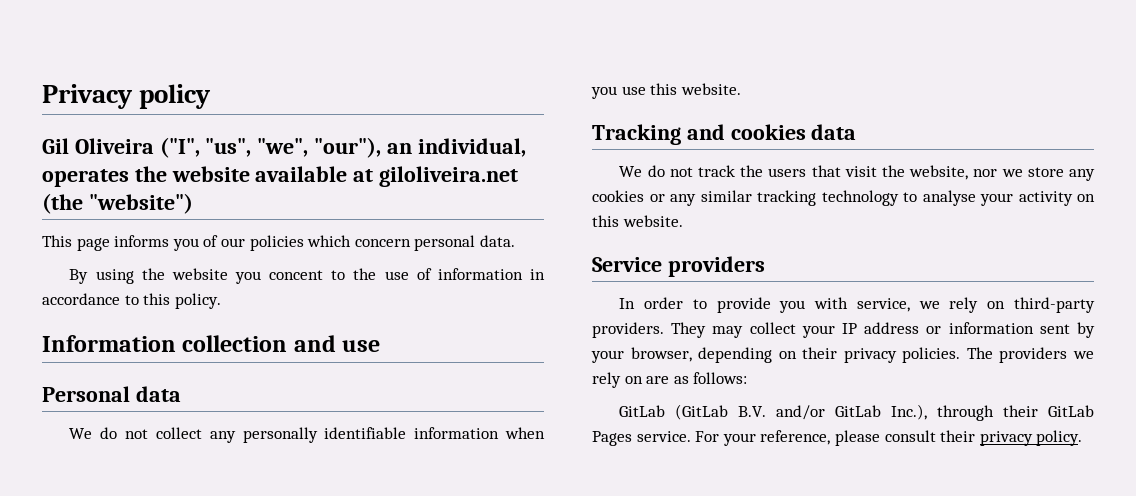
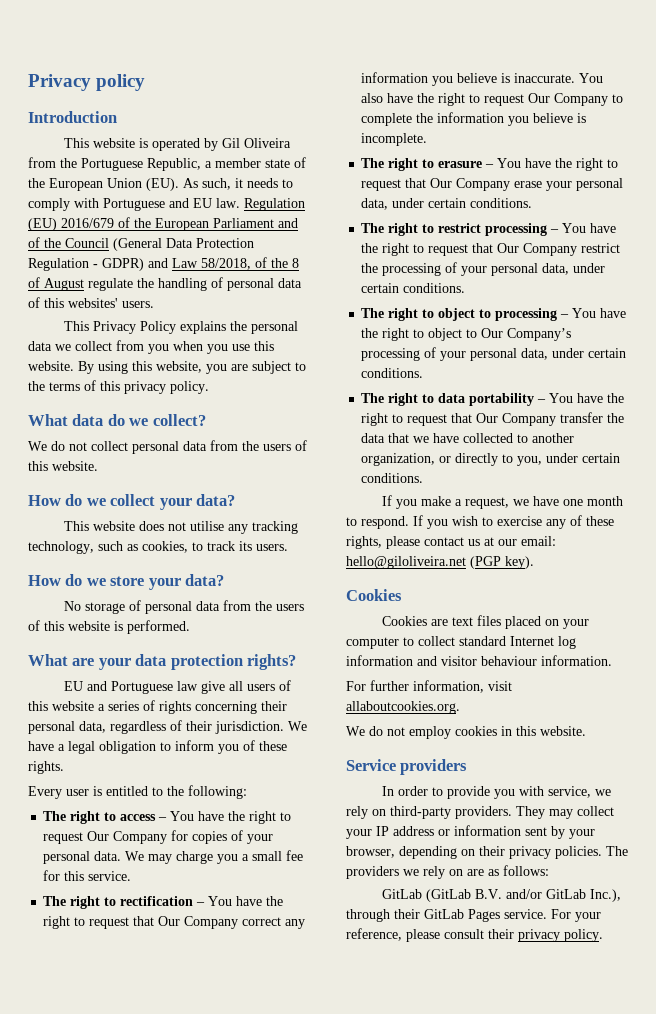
- Gil Oliveira ("I", "us", "we", "our"), an individual, operates the website available at giloliveira.net (the "website")
- This page informs you of our policies which concern personal data.
- By using the website you concent to the use of information in accordance to this policy.
- Information collection and use
- Personal data
- We do not collect any personally identifiable information when you use this website.
- Tracking and cookies data
- We do not track the users that visit the website, nor we store any cookies or any similar tracking technology to analyse your activity on this website.
+ Introduction
+ This website is operated by Gil Oliveira from the Portuguese Republic, a member state of the European Union (EU). As such, it needs to comply with Portuguese and EU law. Regulation (EU) 2016/679 of the European Parliament and of the Council (General Data Protection Regulation - GDPR) and Law 58/2018, of the 8 of August regulate the handling of personal data of this websites' users.
+ This Privacy Policy explains the personal data we collect from you when you use this website. By using this website, you are subject to the terms of this privacy policy.
+ What data do we collect?
+ We do not collect personal data from the users of this website.
+ How do we collect your data?
+ This website does not utilise any tracking technology, such as cookies, to track its users.
+ How do we store your data?
+ No storage of personal data from the users of this website is performed.
+ What are your data protection rights?
+ EU and Portuguese law give all users of this website a series of rights concerning their personal data, regardless of their jurisdiction. We have a legal obligation to inform you of these rights.
+ Every user is entitled to the following:
+ The right to access – You have the right to request Our Company for copies of your personal data. We may charge you a small fee for this service.
+ The right to rectification – You have the right to request that Our Company correct any information you believe is inaccurate. You also have the right to request Our Company to complete the information you believe is incomplete.
+ The right to erasure – You have the right to request that Our Company erase your personal data, under certain conditions.
+ The right to restrict processing – You have the right to request that Our Company restrict the processing of your personal data, under certain conditions.
+ The right to object to processing – You have the right to object to Our Company’s processing of your personal data, under certain conditions.
+ The right to data portability – You have the right to request that Our Company transfer the data that we have collected to another organization, or directly to you, under certain conditions.
+ If you make a request, we have one month to respond. If you wish to exercise any of these rights, please contact us at our email: hello@giloliveira.net (PGP key).
+ Cookies
+ Cookies are text files placed on your computer to collect standard Internet log information and visitor behaviour information.
+ For further information, visit allaboutcookies.org.
+ We do not employ cookies in this website.

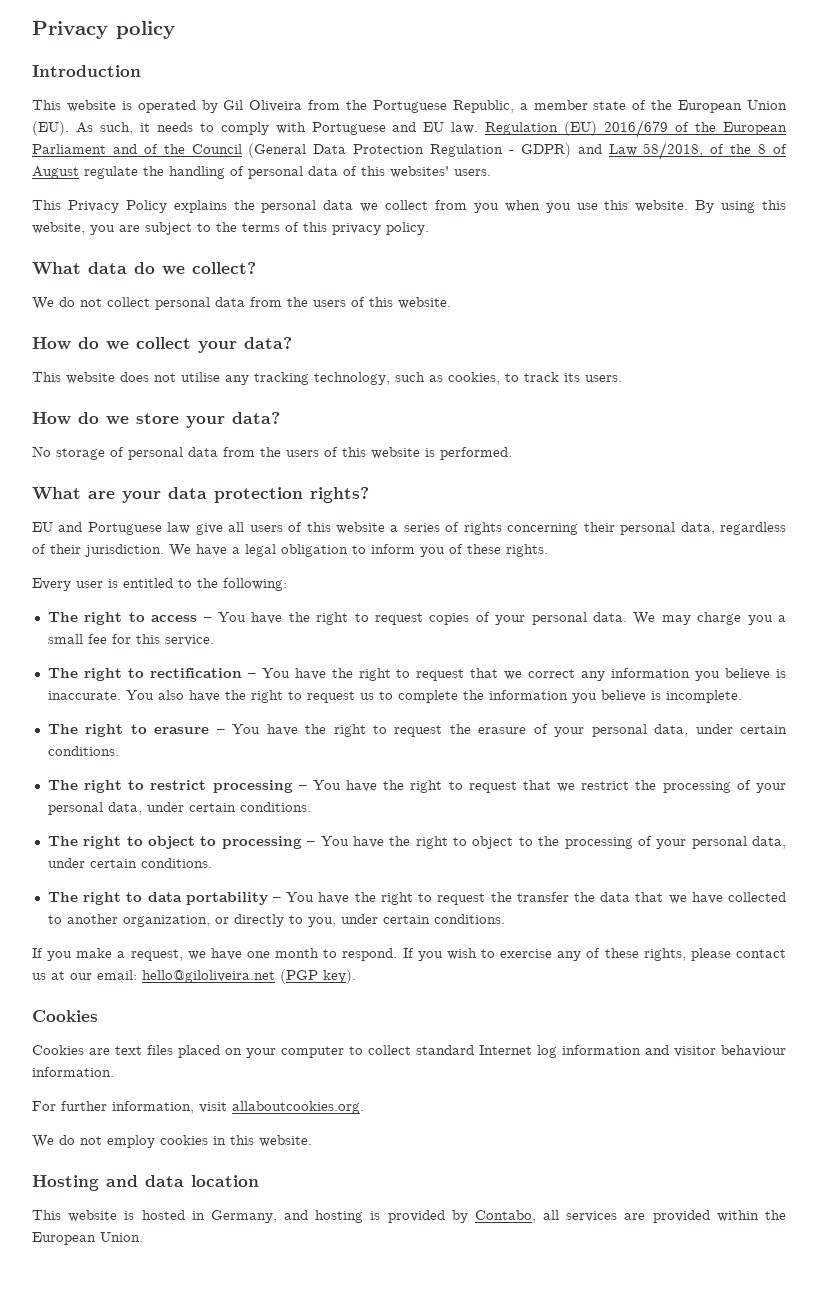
- The right to access – You have the right to request Our Company for copies of your personal data.
+ The right to access – You have the right to request copies of your personal data.
- The right to rectification – You have the right to request that Our Company correct any information you believe is inaccurate.
+ The right to rectification – You have the right to request that we correct any information you believe is inaccurate.
- You also have the right to request Our Company to complete the information you believe is incomplete.
+ You also have the right to request us to complete the information you believe is incomplete.
- The right to erasure – You have the right to request that Our Company erase your personal data, under certain conditions.
+ The right to erasure – You have the right to request the erasure of your personal data, under certain conditions.
- The right to restrict processing – You have the right to request that Our Company restrict the processing of your personal data, under certain conditions.
+ The right to restrict processing – You have the right to request that we restrict the processing of your personal data, under certain conditions.
- The right to object to processing – You have the right to object to Our Company’s processing of your personal data, under certain conditions.
+ The right to object to processing – You have the right to object to the processing of your personal data, under certain conditions.
- The right to data portability – You have the right to request that Our Company transfer the data that we have collected to another organization, or directly to you, under certain conditions.
+ The right to data portability – You have the right to request the transfer the data that we have collected to another organization, or directly to you, under certain conditions.
- Service providers
- In order to provide you with service, we rely on third-party providers. They may collect your IP address or information sent by your browser, depending on their privacy policies. The providers we rely on are as follows:
- GitLab (GitLab B.V. and/or GitLab Inc.), through their GitLab Pages service. For your reference, please consult their privacy policy.
+ Hosting and data location
+ This website is hosted in Germany, and hosting is provided by Contabo, all services are provided within the European Union.

